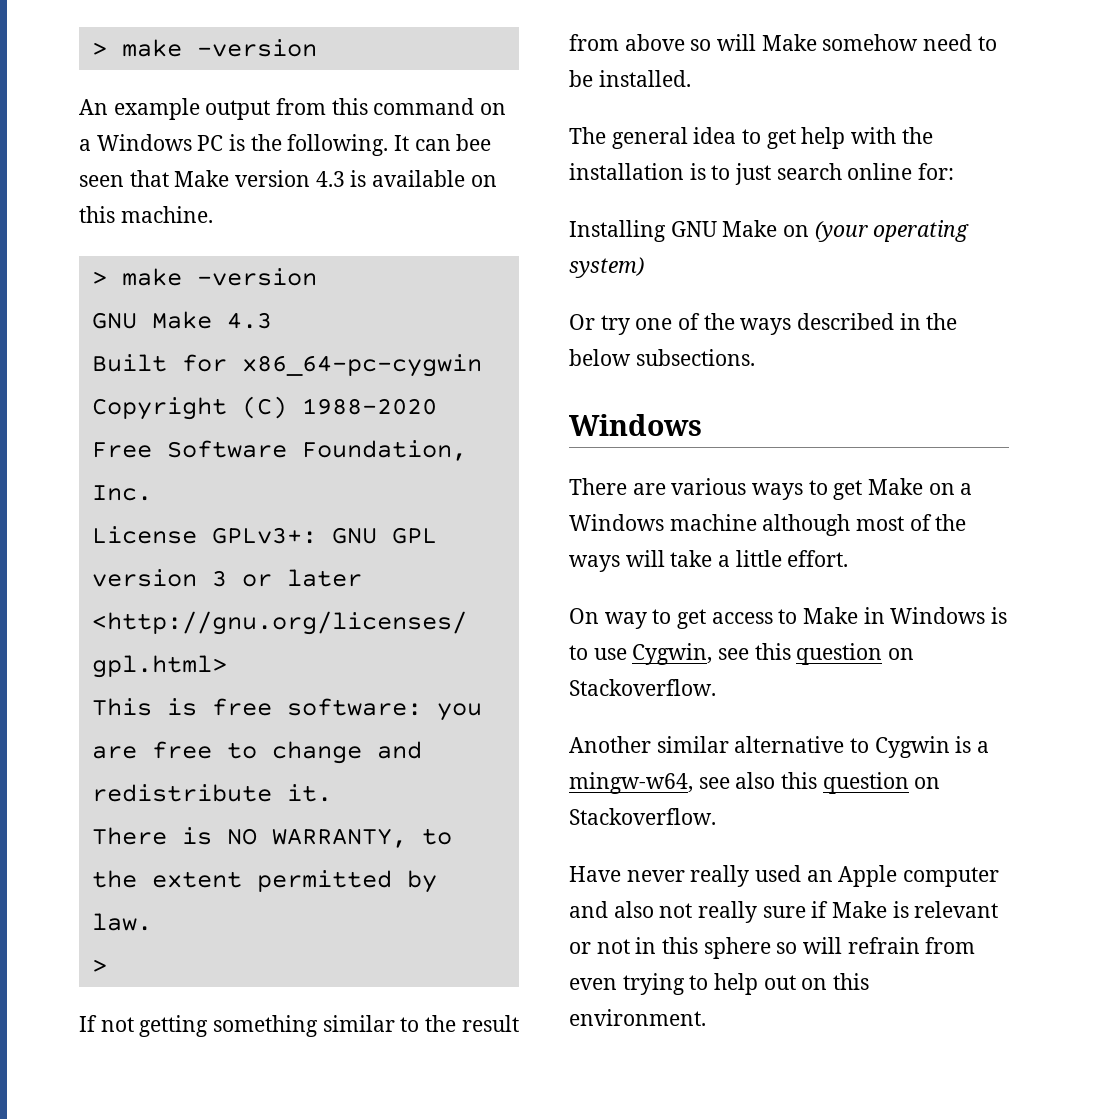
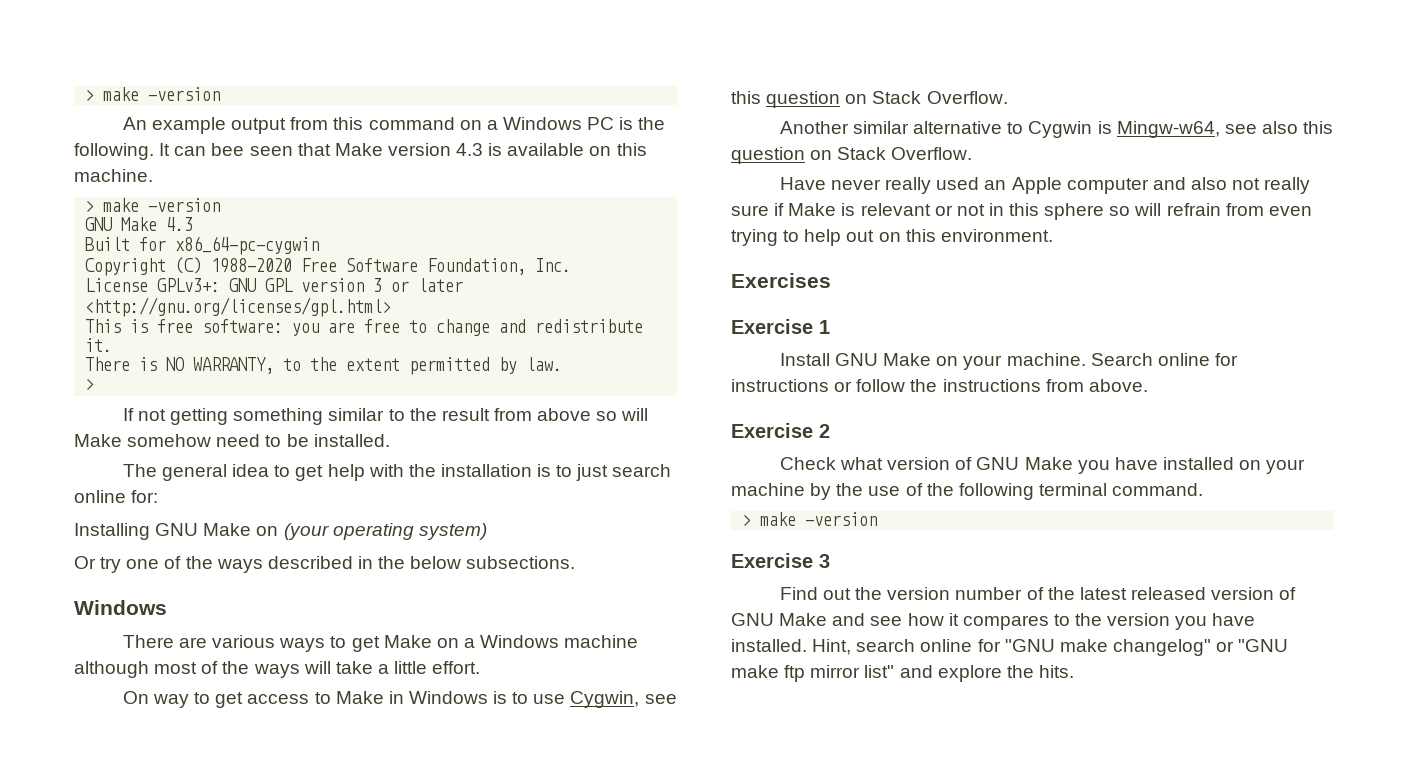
- On way to get access to Make in Windows is to use Cygwin, see this question on Stackoverflow.
+ On way to get access to Make in Windows is to use Cygwin, see this question on Stack Overflow.
- Another similar alternative to Cygwin is a mingw-w64, see also this question on Stackoverflow.
+ Another similar alternative to Cygwin is Mingw-w64, see also this question on Stack Overflow.
+ Exercises
+ Exercise 1
+ Install GNU Make on your machine. Search online for instructions or follow the instructions from above.
+ Exercise 2
+ Check what version of GNU Make you have installed on your machine by the use of the following terminal command.
+ > make -version
+ Exercise 3
+ Find out the version number of the latest released version of GNU Make and see how it compares to the version you have installed. Hint, search online for "GNU make changelog" or "GNU make ftp mirror list" and explore the hits.

